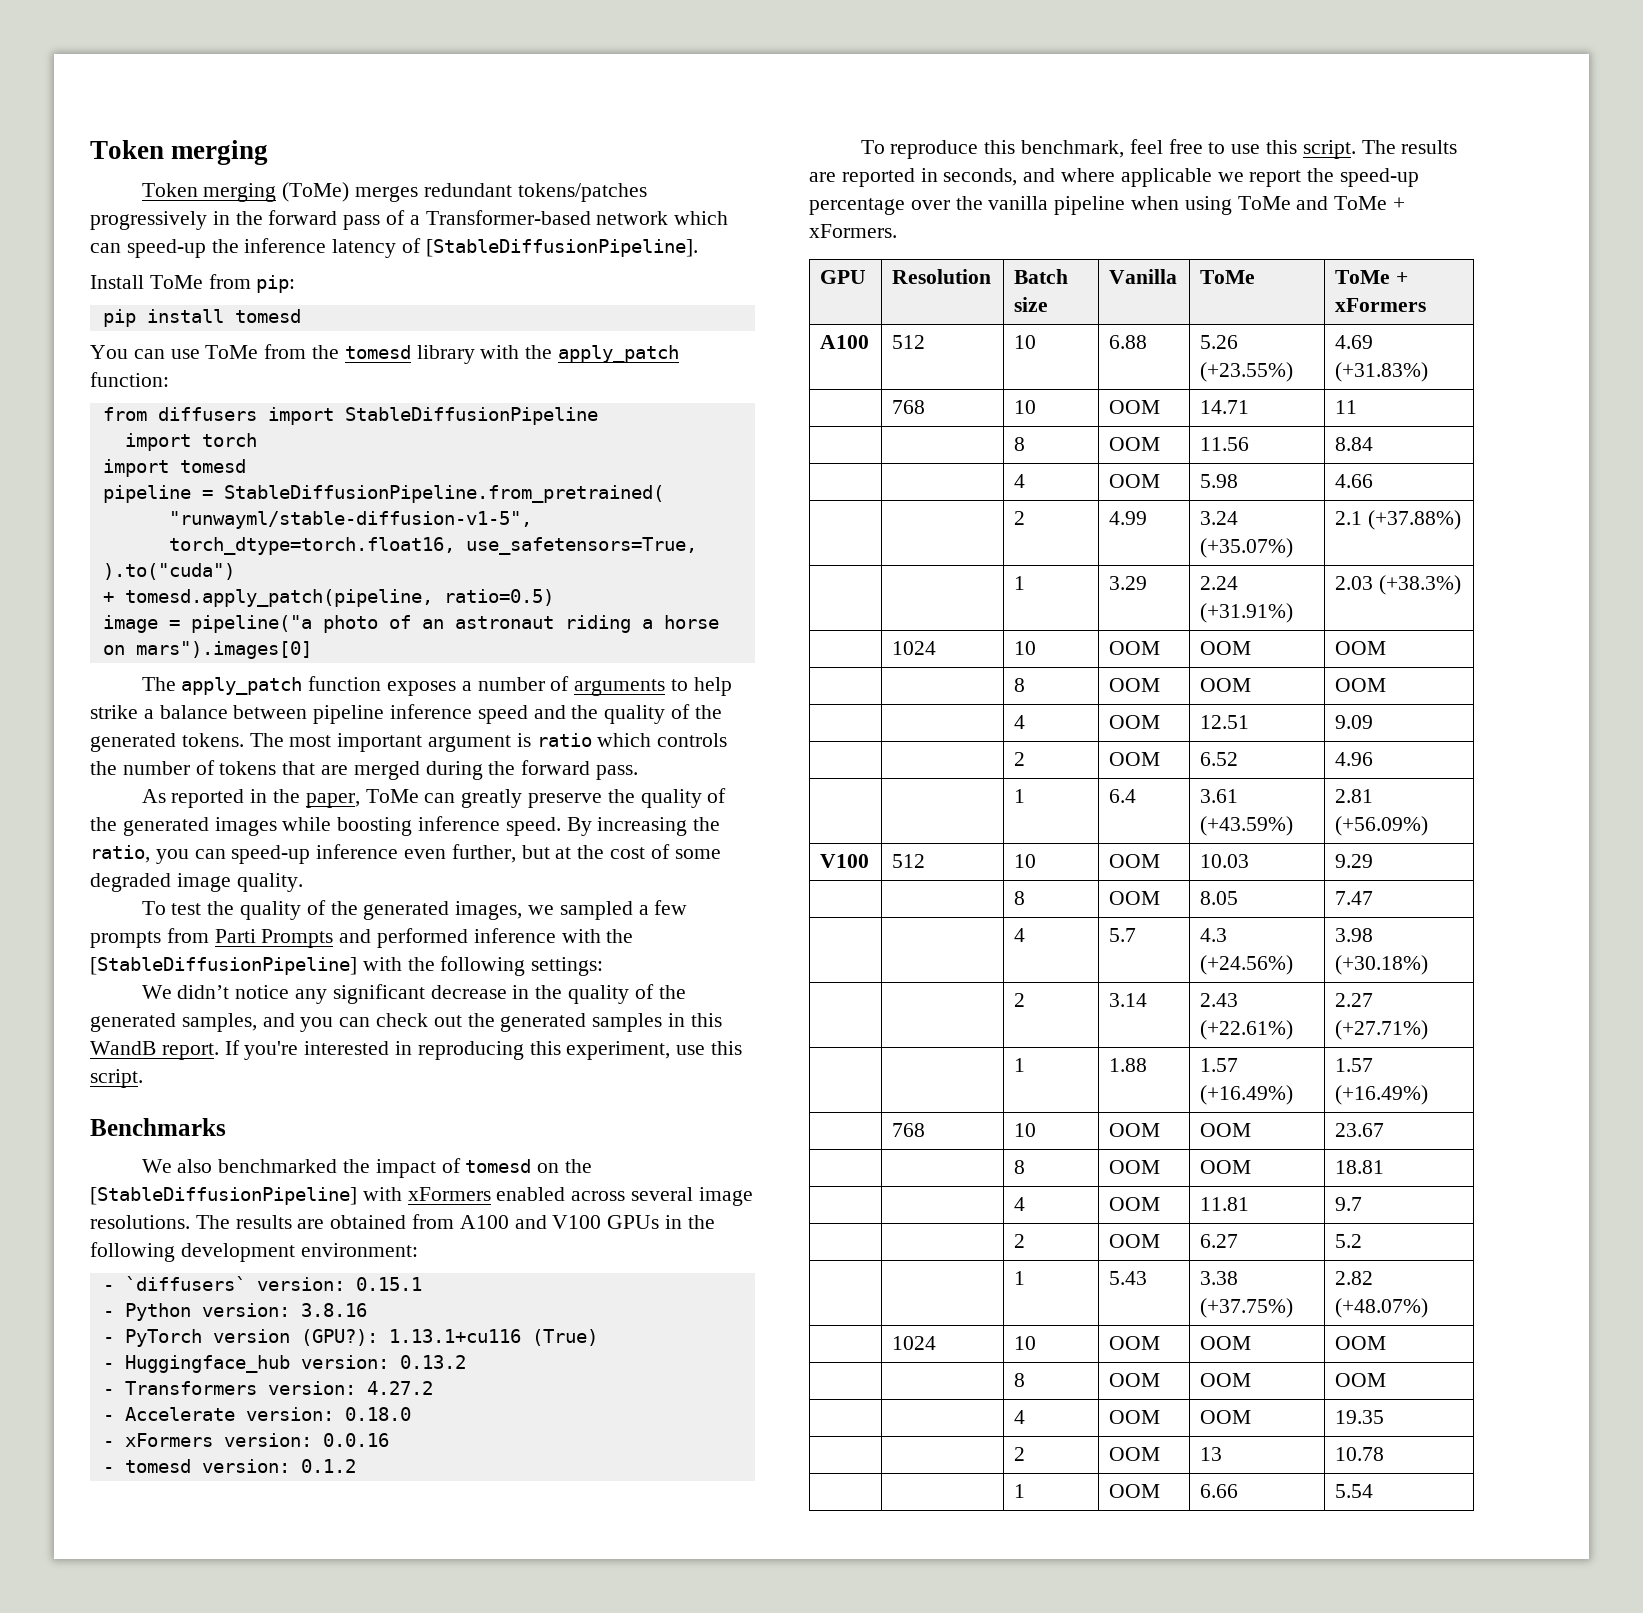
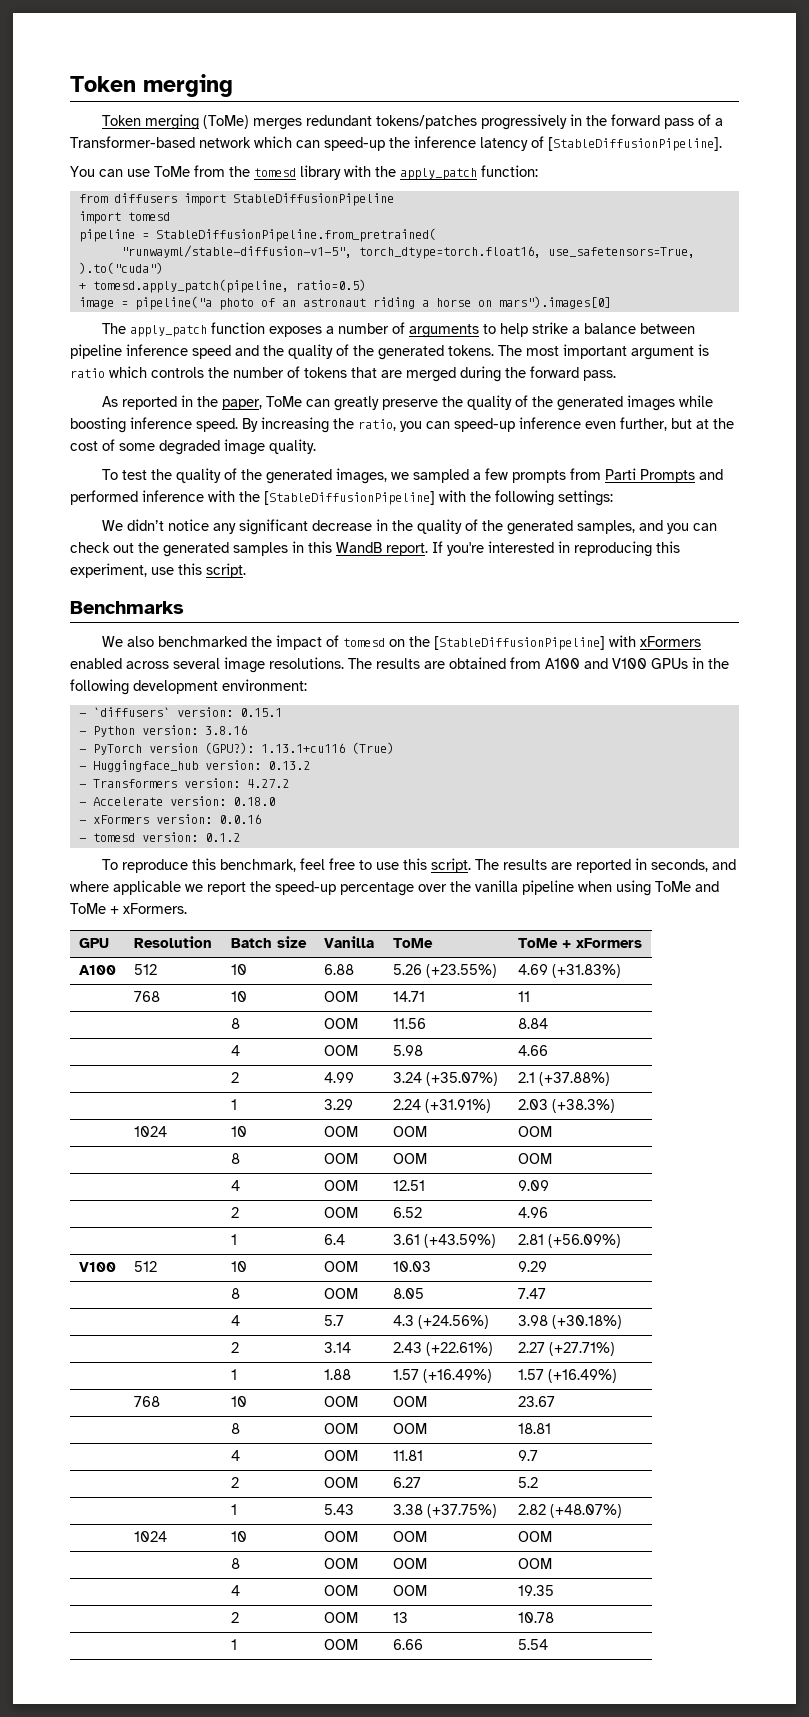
- Install ToMe from pip:
- pip install tomesd
- import torch

